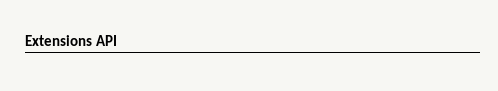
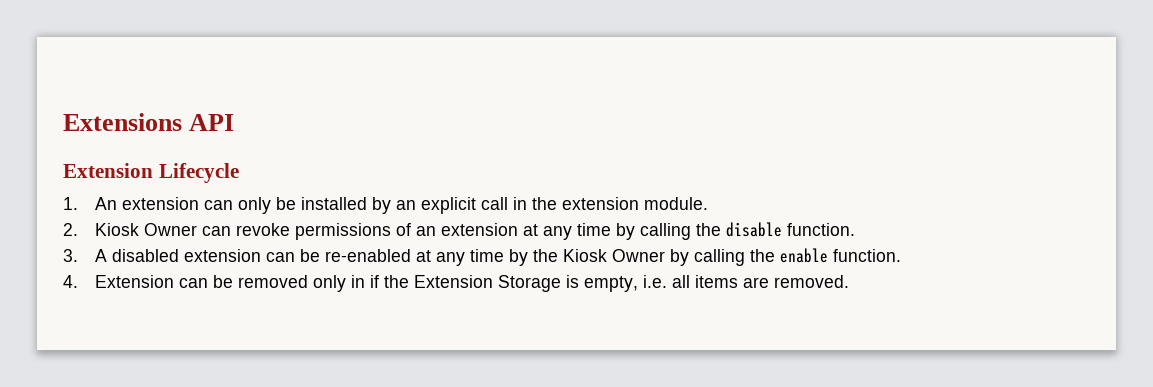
+ Extension Lifecycle
+ 1. An extension can only be installed by an explicit call in the extension module.
+ 2. Kiosk Owner can revoke permissions of an extension at any time by calling the disable function.
+ 3. A disabled extension can be re-enabled at any time by the Kiosk Owner by calling the enable function.
+ 4. Extension can be removed only in if the Extension Storage is empty, i.e. all items are removed.

